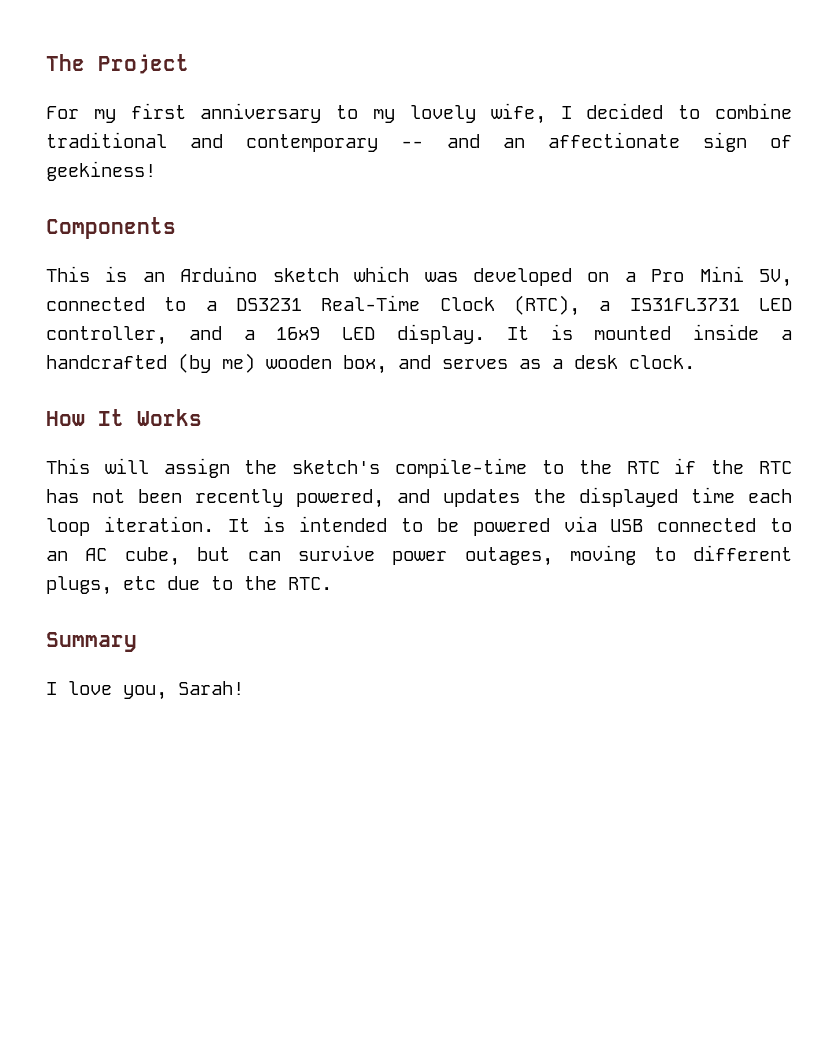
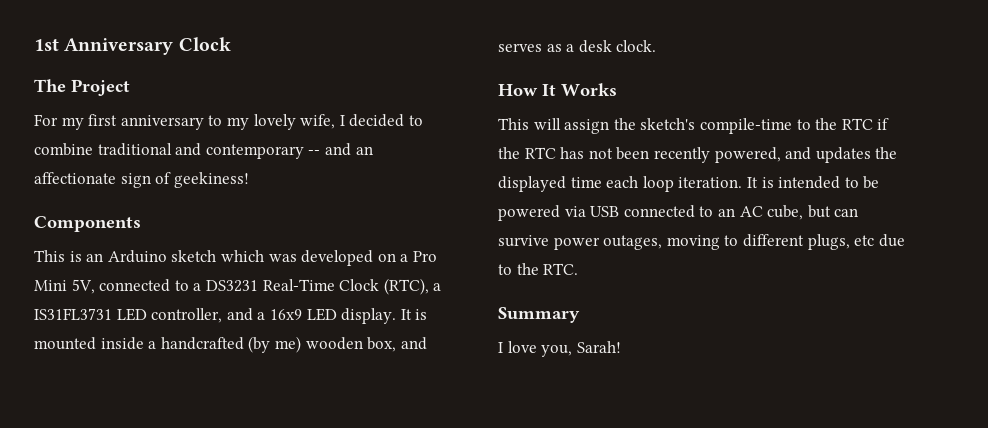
+ 1st Anniversary Clock

